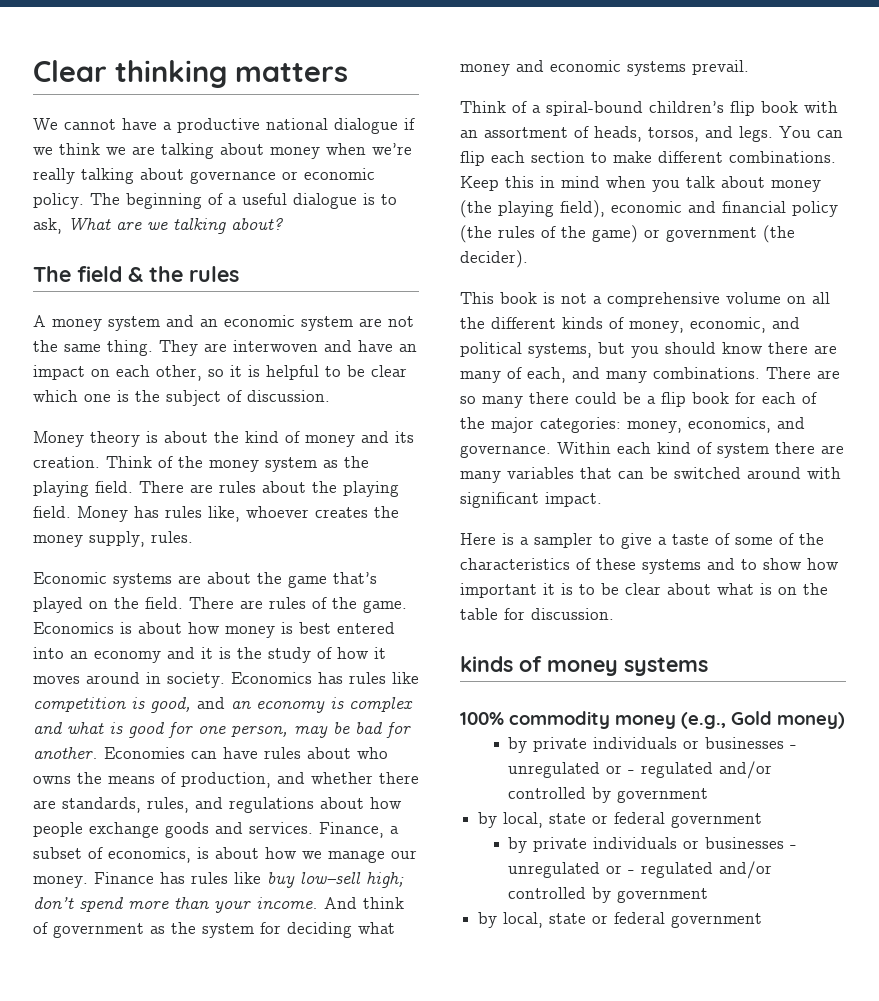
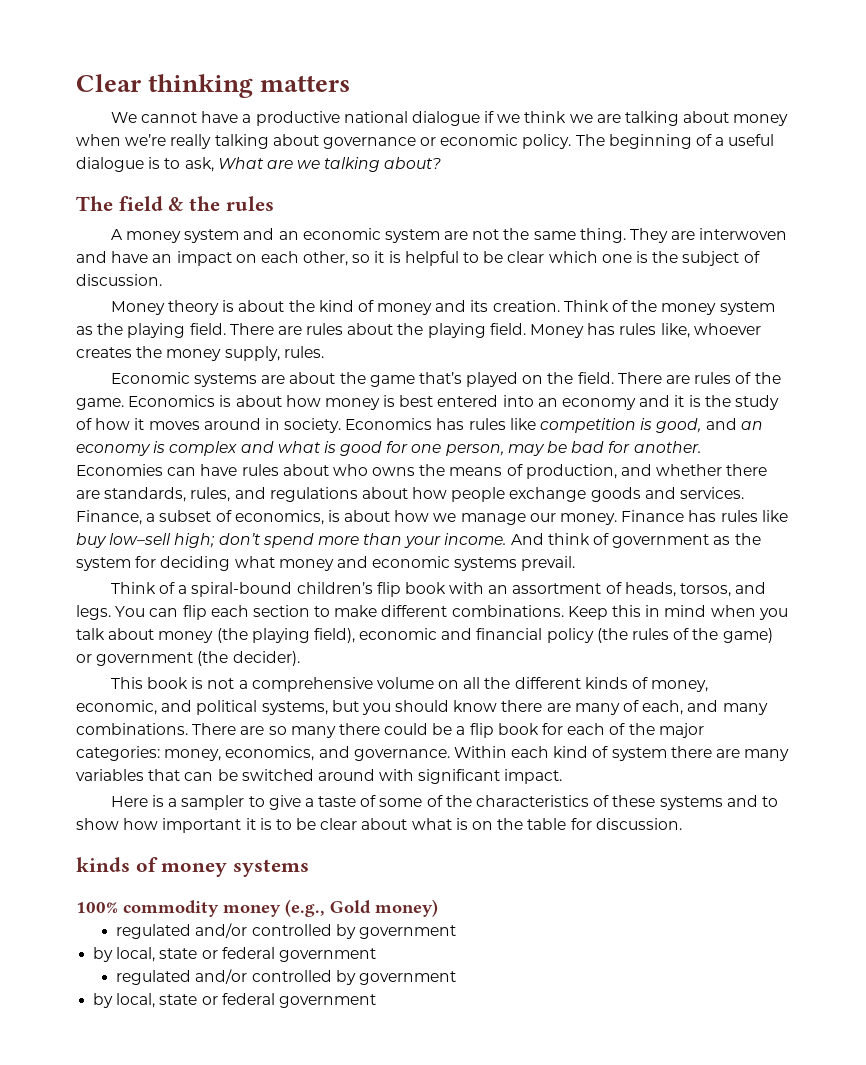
  100% commodity money (e.g., Gold money)
- by private individuals or businesses - unregulated or - regulated and/or controlled by government
+ regulated and/or controlled by government
  by local, state or federal government
- by private individuals or businesses - unregulated or - regulated and/or controlled by government
+ regulated and/or controlled by government

